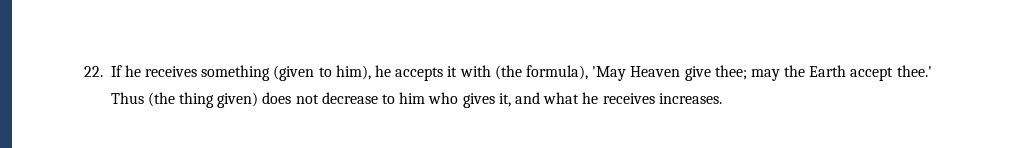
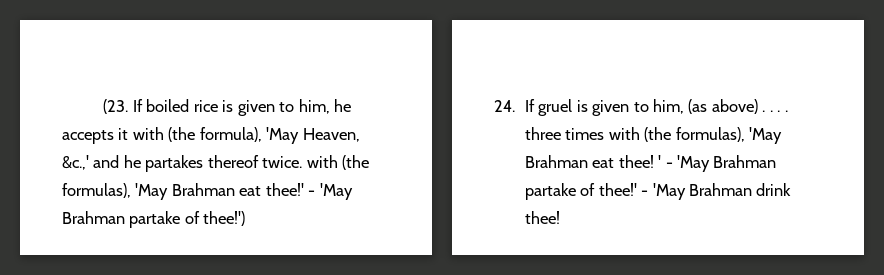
- 22. If he receives something (given to him), he accepts it with (the formula), 'May Heaven give thee; may the Earth accept thee.' Thus (the thing given) does not decrease to him who gives it, and what he receives increases.
+ (23. If boiled rice is given to him, he accepts it with (the formula), 'May Heaven, &c.,' and he partakes thereof twice. with (the formulas), 'May Brahman eat thee!' - 'May Brahman partake of thee!')
+ 24. If gruel is given to him, (as above) . . . . three times with (the formulas), 'May Brahman eat thee! ' - 'May Brahman partake of thee!' - 'May Brahman drink thee!

